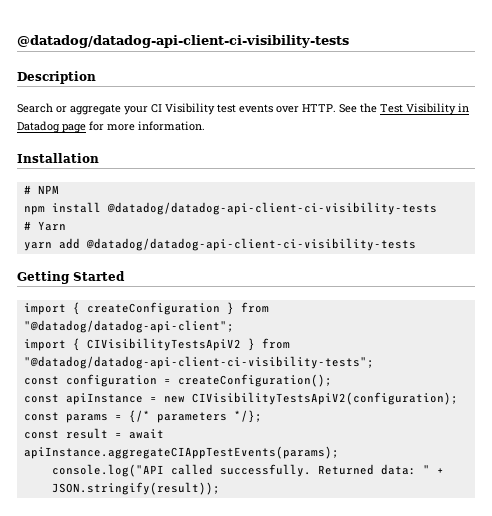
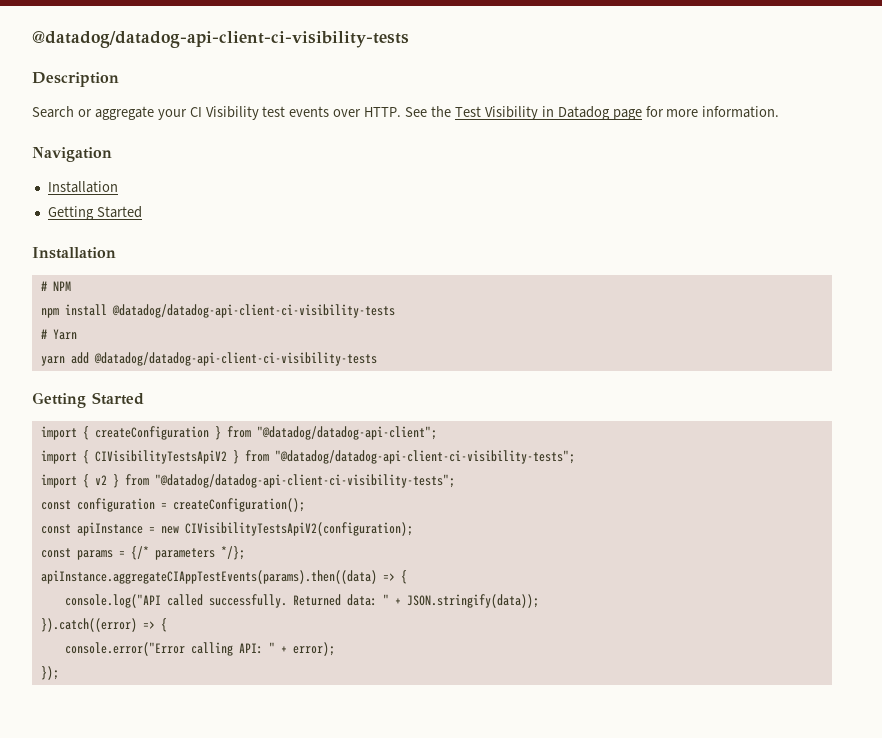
+ Navigation
+ Installation
+ Getting Started
+ import { v2 } from "@datadog/datadog-api-client-ci-visibility-tests";
- const result = await apiInstance.aggregateCIAppTestEvents(params);
+ apiInstance.aggregateCIAppTestEvents(params).then((data) => {
- Returned data: " + JSON.stringify(result));
+ Returned data: " + JSON.stringify(data));
+ }).catch((error) => {
+ console.error("Error calling API: " + error);
+ });

